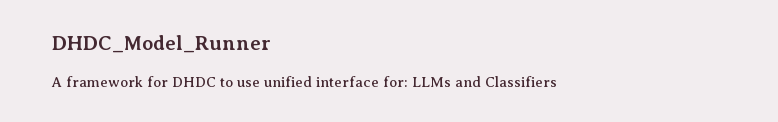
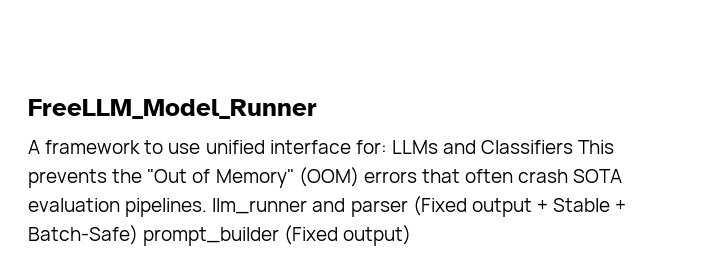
- DHDC_Model_Runner
+ FreeLLM_Model_Runner
- A framework for DHDC to use unified interface for: LLMs and Classifiers
+ A framework to use unified interface for: LLMs and Classifiers This prevents the "Out of Memory" (OOM) errors that often crash SOTA evaluation pipelines. llm_runner and parser (Fixed output + Stable + Batch-Safe) prompt_builder (Fixed output)

